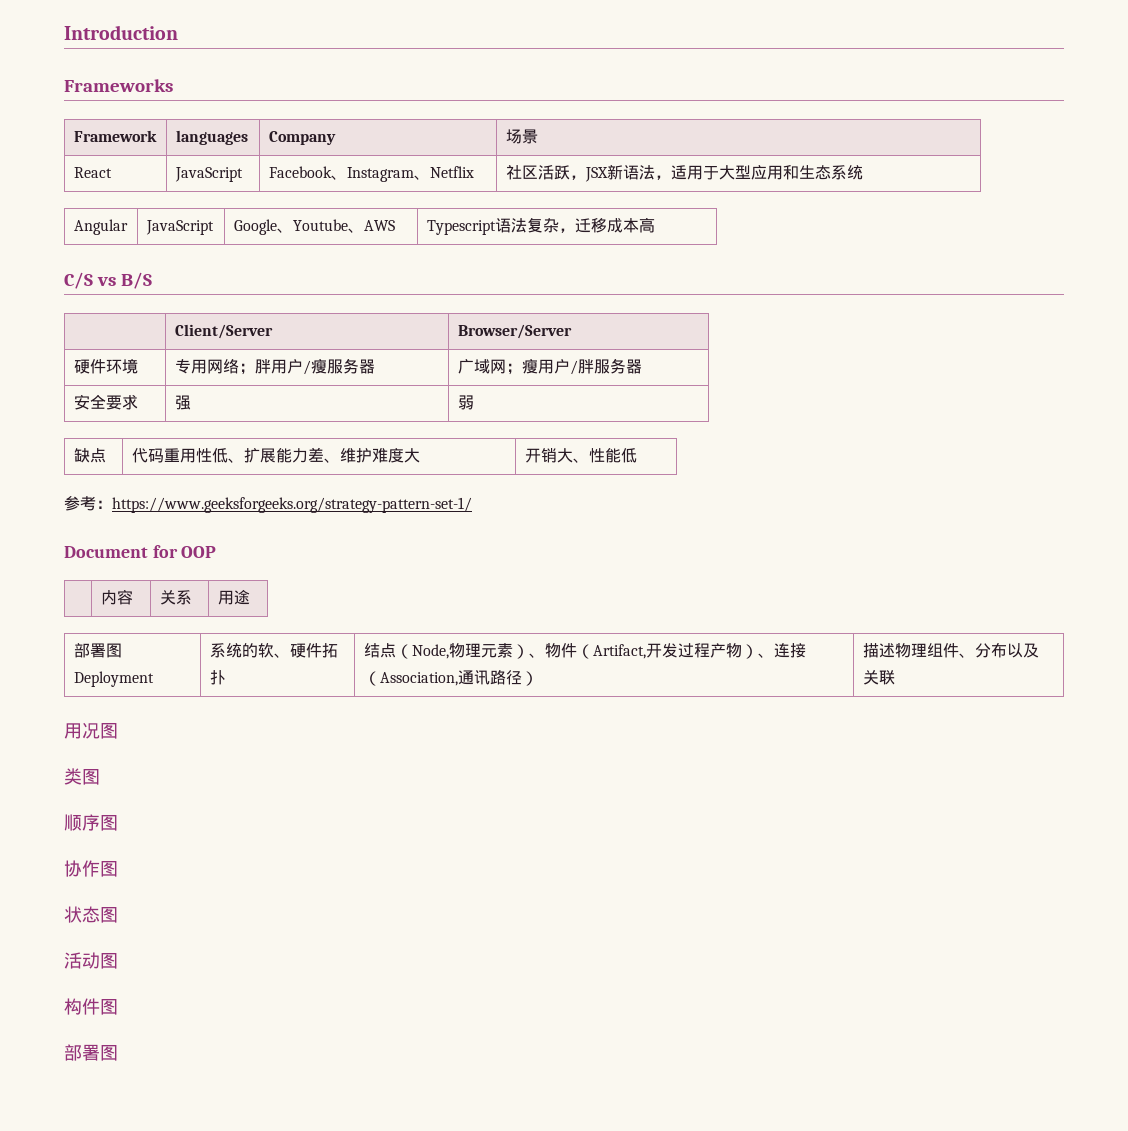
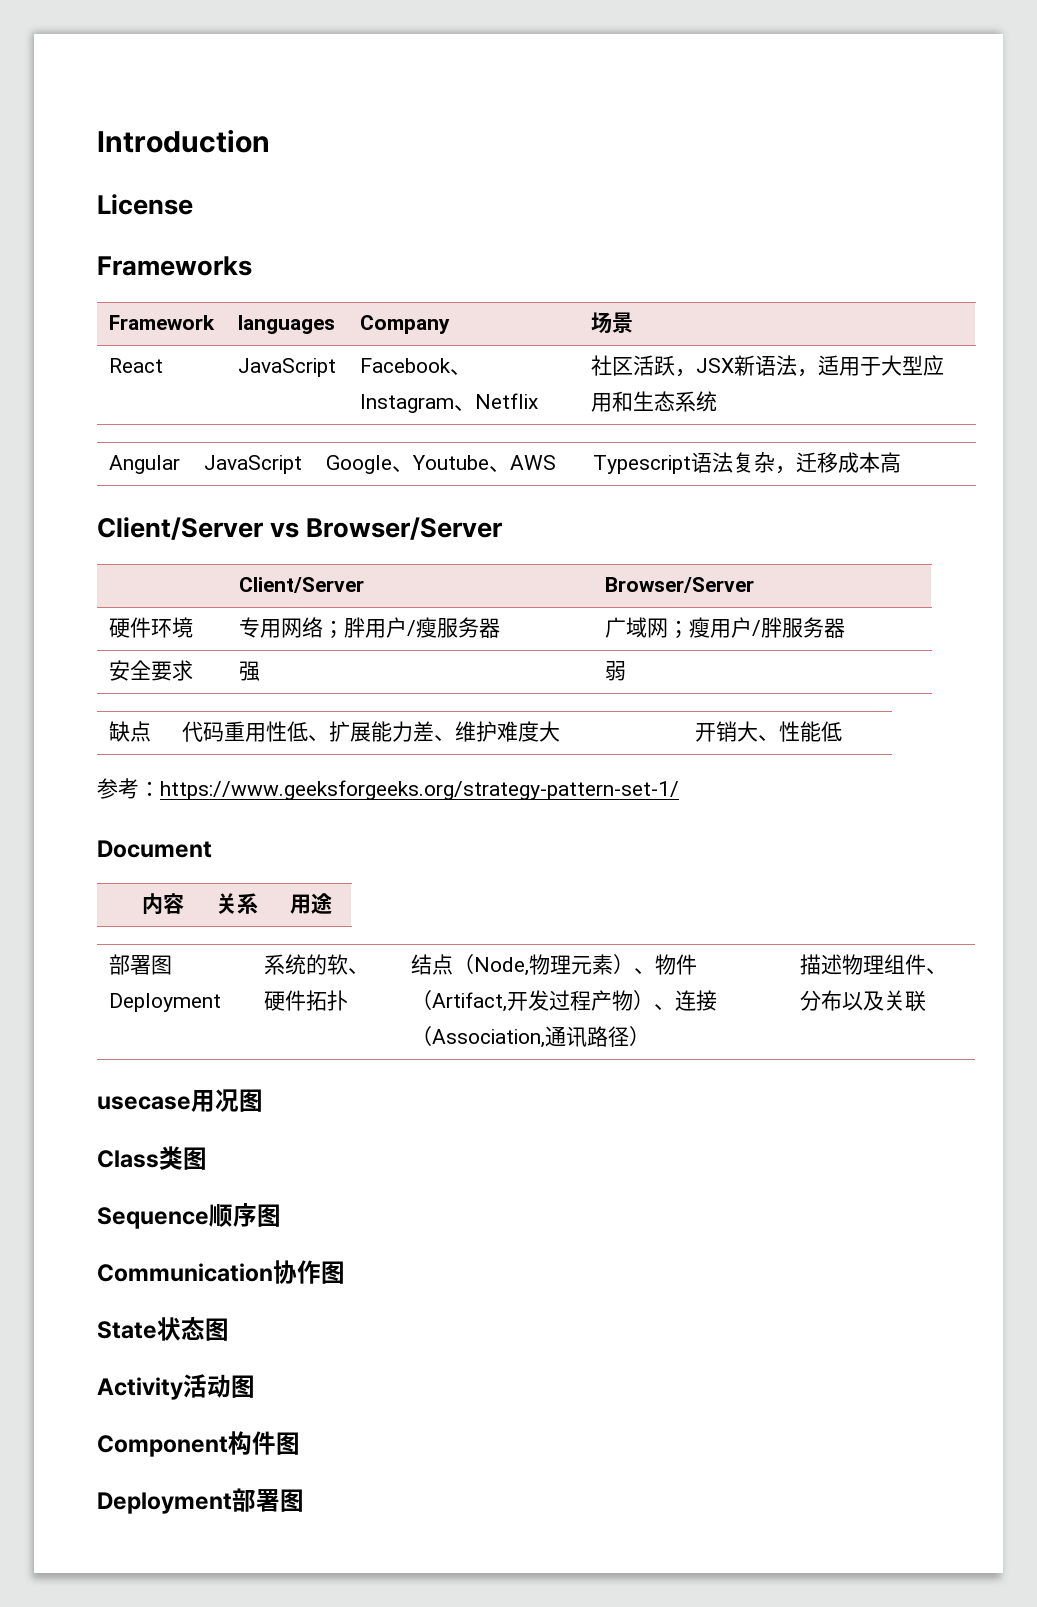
+ License
- C/S vs B/S
+ Client/Server vs Browser/Server
- Document for OOP
+ Document
- 用况图
+ usecase用况图
- 类图
+ Class类图
- 顺序图
+ Sequence顺序图
- 协作图
+ Communication协作图
- 状态图
+ State状态图
- 活动图
+ Activity活动图
- 构件图
- 部署图
+ Component构件图
+ Deployment部署图

